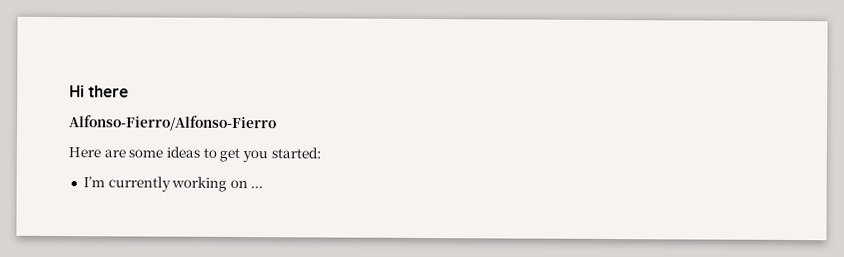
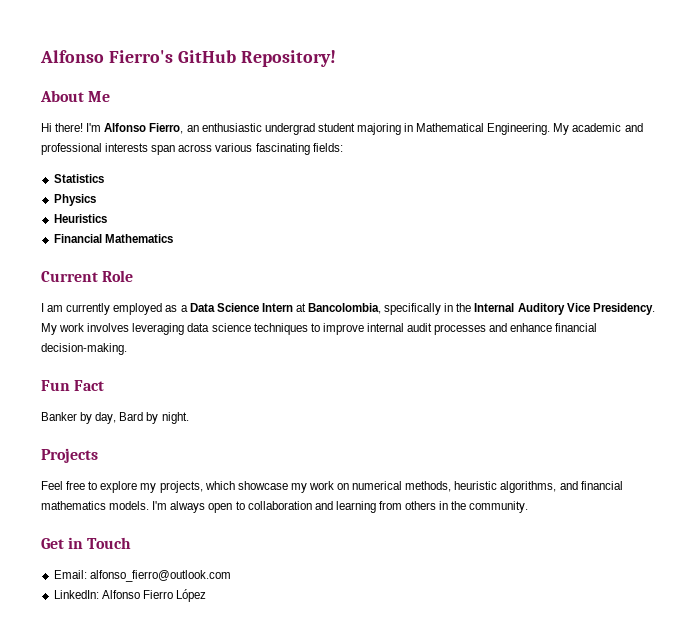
- Hi there
- Alfonso-Fierro/Alfonso-Fierro
- Here are some ideas to get you started:
- I’m currently working on ...
+ Alfonso Fierro's GitHub Repository!
+ About Me
+ Hi there! I'm Alfonso Fierro, an enthusiastic undergrad student majoring in Mathematical Engineering. My academic and professional interests span across various fascinating fields:
+ Statistics
+ Physics
+ Heuristics
+ Financial Mathematics
+ Current Role
+ I am currently employed as a Data Science Intern at Bancolombia, specifically in the Internal Auditory Vice Presidency. My work involves leveraging data science techniques to improve internal audit processes and enhance financial decision-making.
+ Fun Fact
+ Banker by day, Bard by night.
+ Projects
+ Feel free to explore my projects, which showcase my work on numerical methods, heuristic algorithms, and financial mathematics models. I'm always open to collaboration and learning from others in the community.
+ Get in Touch
+ Email: alfonso_fierro@outlook.com
+ LinkedIn: Alfonso Fierro López

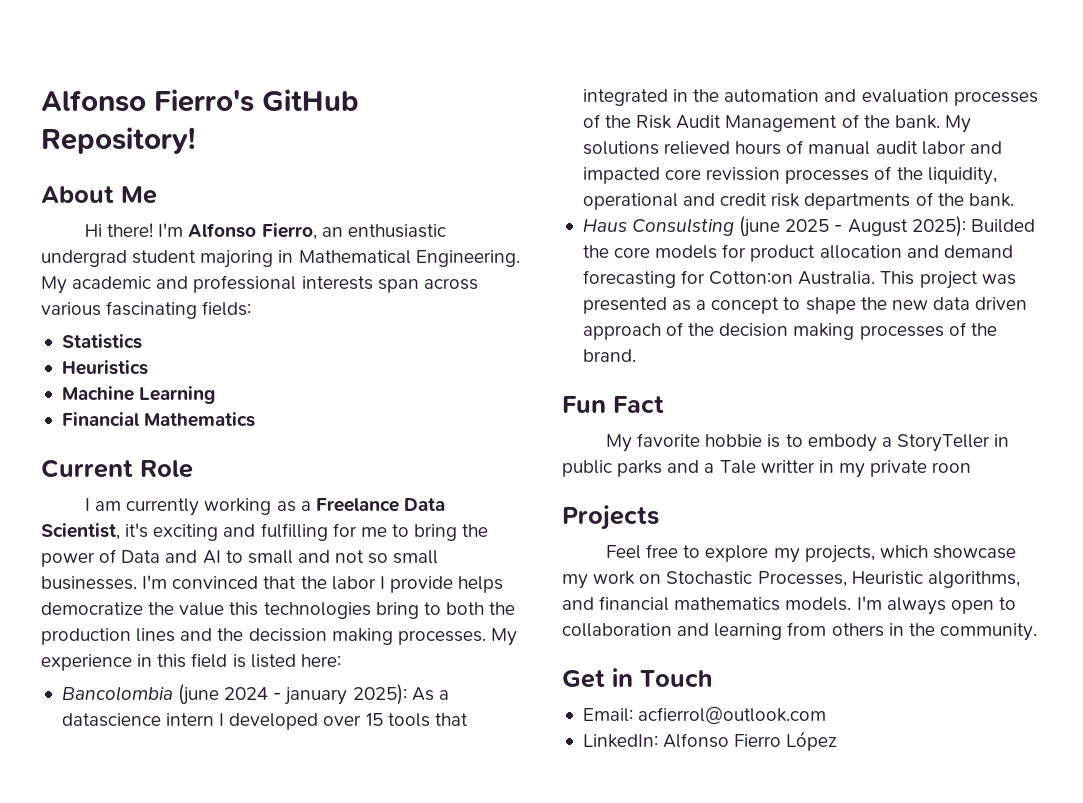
- Physics
  Heuristics
+ Machine Learning
- I am currently employed as a Data Science Intern at Bancolombia, specifically in the Internal Auditory Vice Presidency. My work involves leveraging data science techniques to improve internal audit processes and enhance financial decision-making.
+ I am currently working as a Freelance Data Scientist, it's exciting and fulfilling for me to bring the power of Data and AI to small and not so small businesses. I'm convinced that the labor I provide helps democratize the value this technologies bring to both the production lines and the decission making processes. My experience in this field is listed here:
+ Bancolombia (june 2024 - january 2025): As a datascience intern I developed over 15 tools that integrated in the automation and evaluation processes of the Risk Audit Management of the bank. My solutions relieved hours of manual audit labor and impacted core revission processes of the liquidity, operational and credit risk departments of the bank.
+ Haus Consulsting (june 2025 - August 2025): Builded the core models for product allocation and demand forecasting for Cotton:on Australia. This project was presented as a concept to shape the new data driven approach of the decision making processes of the brand.
  Fun Fact
- Banker by day, Bard by night.
+ My favorite hobbie is to embody a StoryTeller in public parks and a Tale writter in my private roon
- Feel free to explore my projects, which showcase my work on numerical methods, heuristic algorithms, and financial mathematics models.
+ Feel free to explore my projects, which showcase my work on Stochastic Processes, Heuristic algorithms, and financial mathematics models.
- Email: alfonso_fierro@outlook.com
+ Email: acfierrol@outlook.com

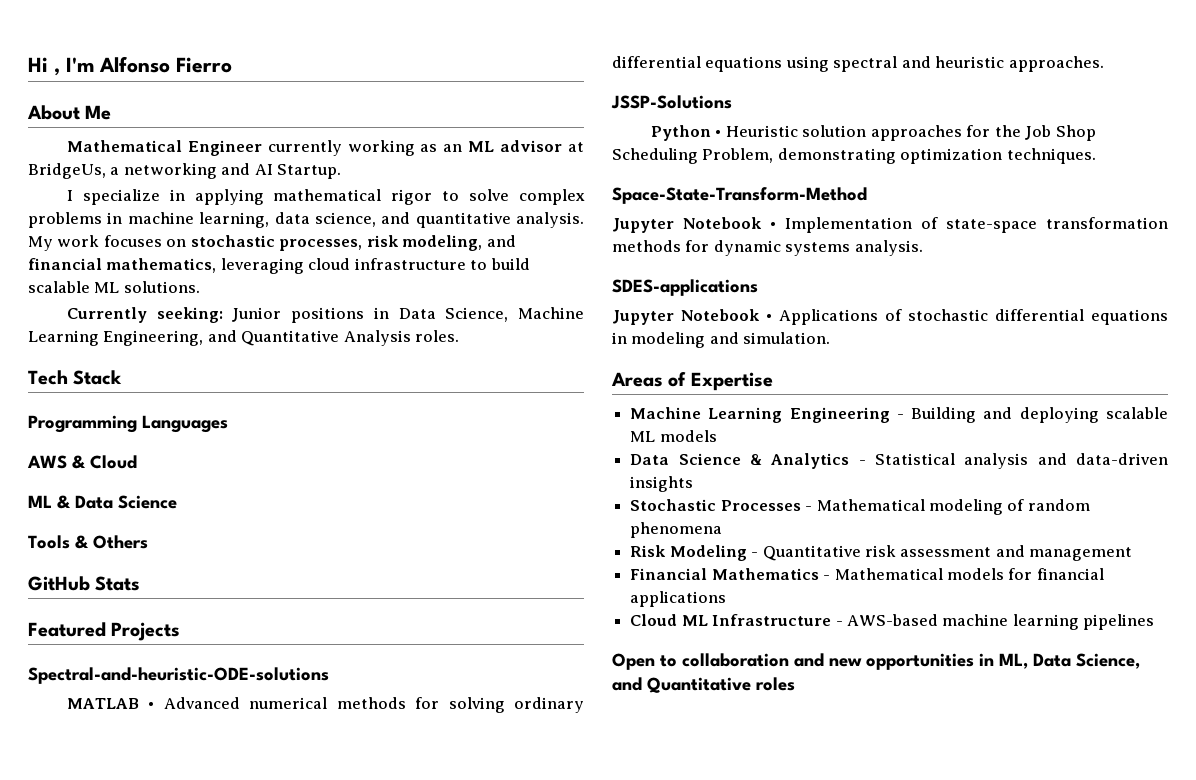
- Alfonso Fierro's GitHub Repository!
+ Hi , I'm Alfonso Fierro
  About Me
- Hi there! I'm Alfonso Fierro, an enthusiastic undergrad student majoring in Mathematical Engineering. My academic and professional interests span across various fascinating fields:
- Statistics
- Heuristics
- Machine Learning
- Financial Mathematics
- Current Role
- I am currently working as a Freelance Data Scientist, it's exciting and fulfilling for me to bring the power of Data and AI to small and not so small businesses. I'm convinced that the labor I provide helps democratize the value this technologies bring to both the production lines and the decission making processes. My experience in this field is listed here:
- Bancolombia (june 2024 - january 2025): As a datascience intern I developed over 15 tools that integrated in the automation and evaluation processes of the Risk Audit Management of the bank. My solutions relieved hours of manual audit labor and impacted core revission processes of the liquidity, operational and credit risk departments of the bank.
- Haus Consulsting (june 2025 - August 2025): Builded the core models for product allocation and demand forecasting for Cotton:on Australia. This project was presented as a concept to shape the new data driven approach of the decision making processes of the brand.
- Fun Fact
- My favorite hobbie is to embody a StoryTeller in public parks and a Tale writter in my private roon
- Projects
- Feel free to explore my projects, which showcase my work on Stochastic Processes, Heuristic algorithms, and financial mathematics models. I'm always open to collaboration and learning from others in the community.
- Get in Touch
- Email: acfierrol@outlook.com
- LinkedIn: Alfonso Fierro López
+ Mathematical Engineer currently working as an ML advisor at BridgeUs, a networking and AI Startup.
+ I specialize in applying mathematical rigor to solve complex problems in machine learning, data science, and quantitative analysis. My work focuses on stochastic processes, risk modeling, and financial mathematics, leveraging cloud infrastructure to build scalable ML solutions.
+ Currently seeking: Junior positions in Data Science, Machine Learning Engineering, and Quantitative Analysis roles.
+ Tech Stack
+ Programming Languages
+ AWS & Cloud
+ ML & Data Science
+ Tools & Others
+ GitHub Stats
+ Featured Projects
+ Spectral-and-heuristic-ODE-solutions
+ MATLAB • Advanced numerical methods for solving ordinary differential equations using spectral and heuristic approaches.
+ JSSP-Solutions
+ Python • Heuristic solution approaches for the Job Shop Scheduling Problem, demonstrating optimization techniques.
+ Space-State-Transform-Method
+ Jupyter Notebook • Implementation of state-space transformation methods for dynamic systems analysis.
+ SDES-applications
+ Jupyter Notebook • Applications of stochastic differential equations in modeling and simulation.
+ Areas of Expertise
+ Machine Learning Engineering - Building and deploying scalable ML models
+ Data Science & Analytics - Statistical analysis and data-driven insights
+ Stochastic Processes - Mathematical modeling of random phenomena
+ Risk Modeling - Quantitative risk assessment and management
+ Financial Mathematics - Mathematical models for financial applications
+ Cloud ML Infrastructure - AWS-based machine learning pipelines
+ Open to collaboration and new opportunities in ML, Data Science, and Quantitative roles

